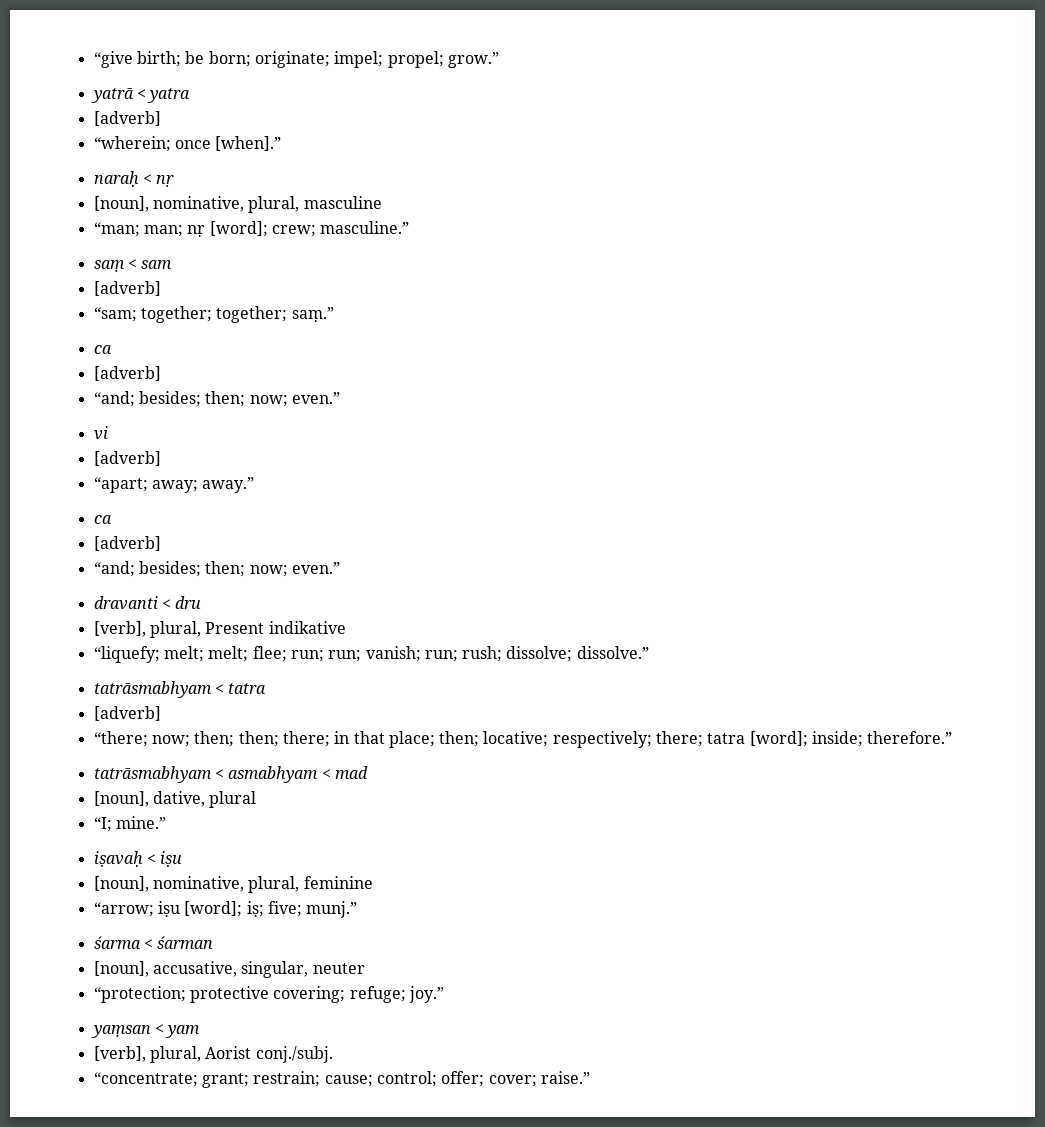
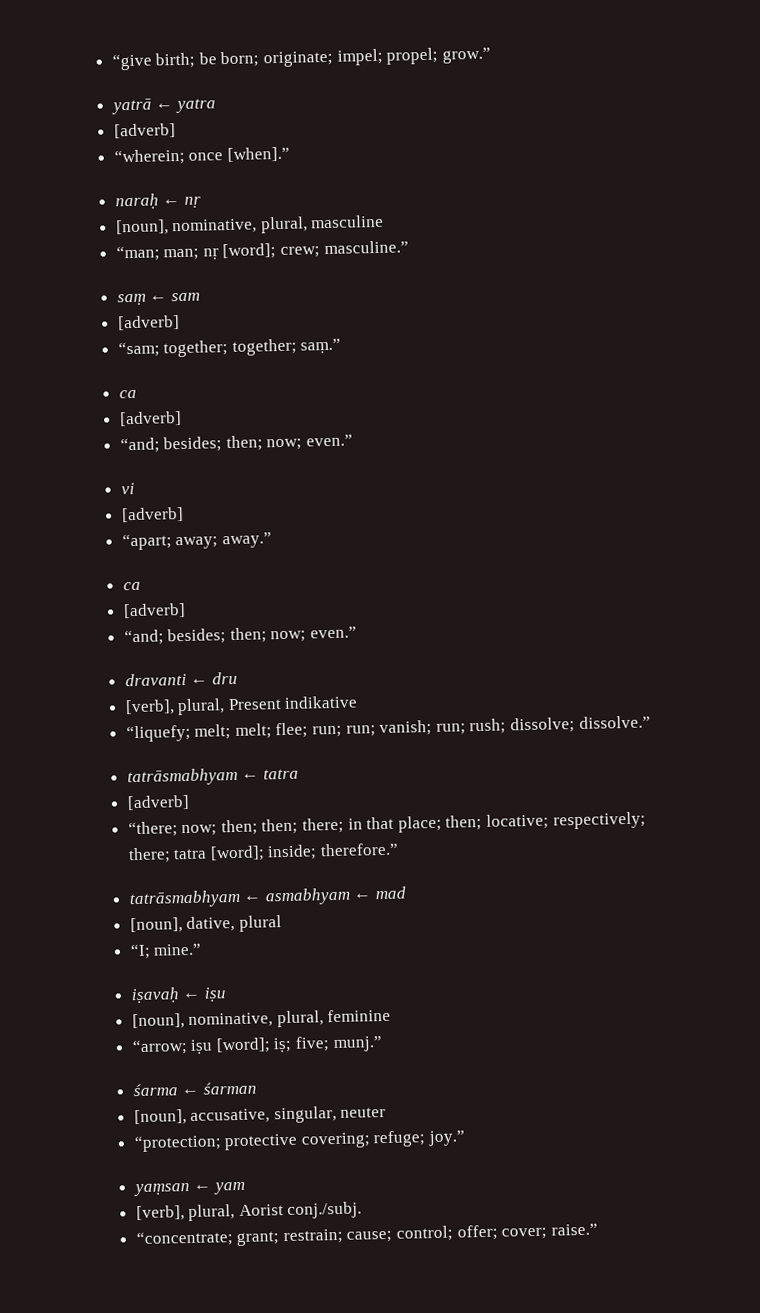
- yatrā < yatra
+ yatrā ← yatra
- naraḥ < nṛ
+ naraḥ ← nṛ
- saṃ < sam
+ saṃ ← sam
- dravanti < dru
+ dravanti ← dru
- tatrāsmabhyam < tatra
+ tatrāsmabhyam ← tatra
- tatrāsmabhyam < asmabhyam < mad
+ tatrāsmabhyam ← asmabhyam ← mad
- iṣavaḥ < iṣu
+ iṣavaḥ ← iṣu
- śarma < śarman
+ śarma ← śarman
- yaṃsan < yam
+ yaṃsan ← yam

